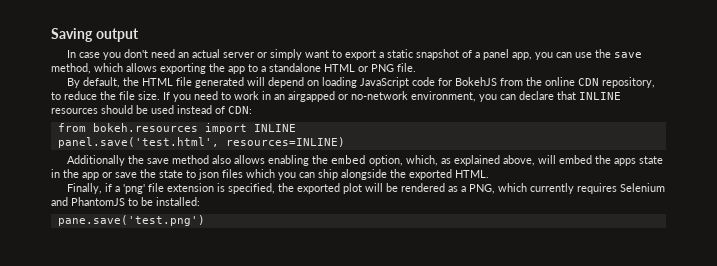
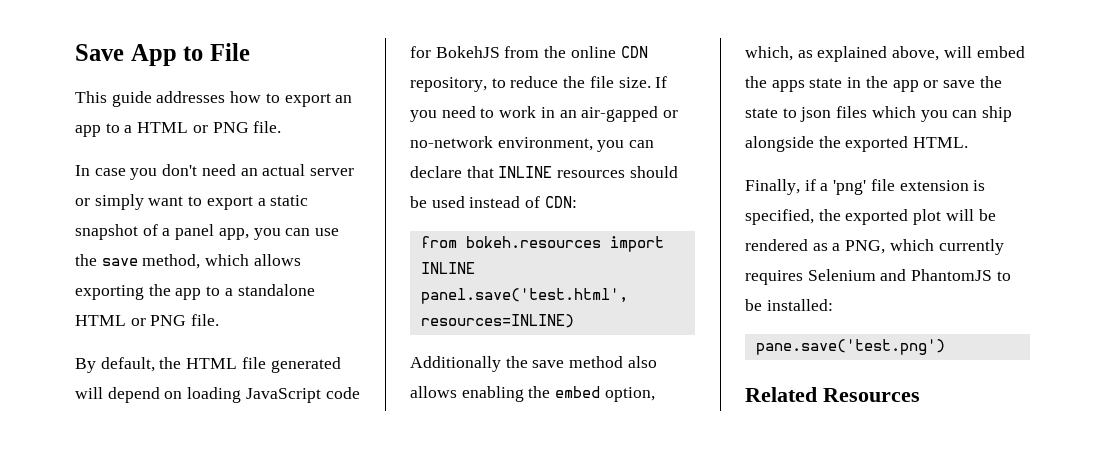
- Saving output
+ Save App to File
+ This guide addresses how to export an app to a HTML or PNG file.
- If you need to work in an airgapped or no-network environment, you can declare that INLINE resources should be used instead of CDN:
+ If you need to work in an air-gapped or no-network environment, you can declare that INLINE resources should be used instead of CDN:
+ Related Resources

